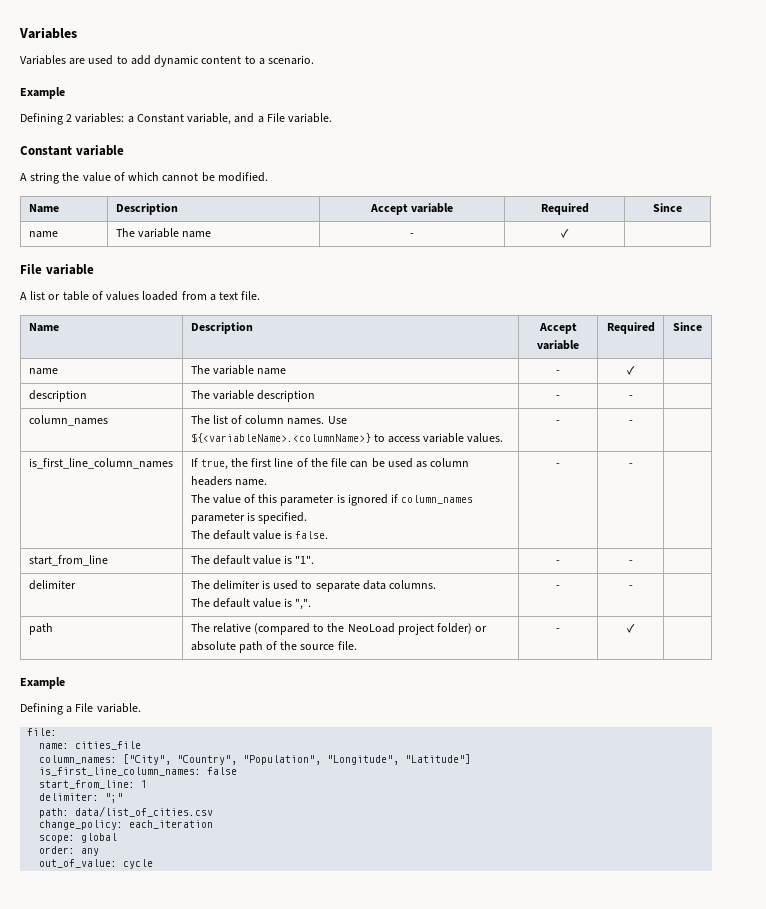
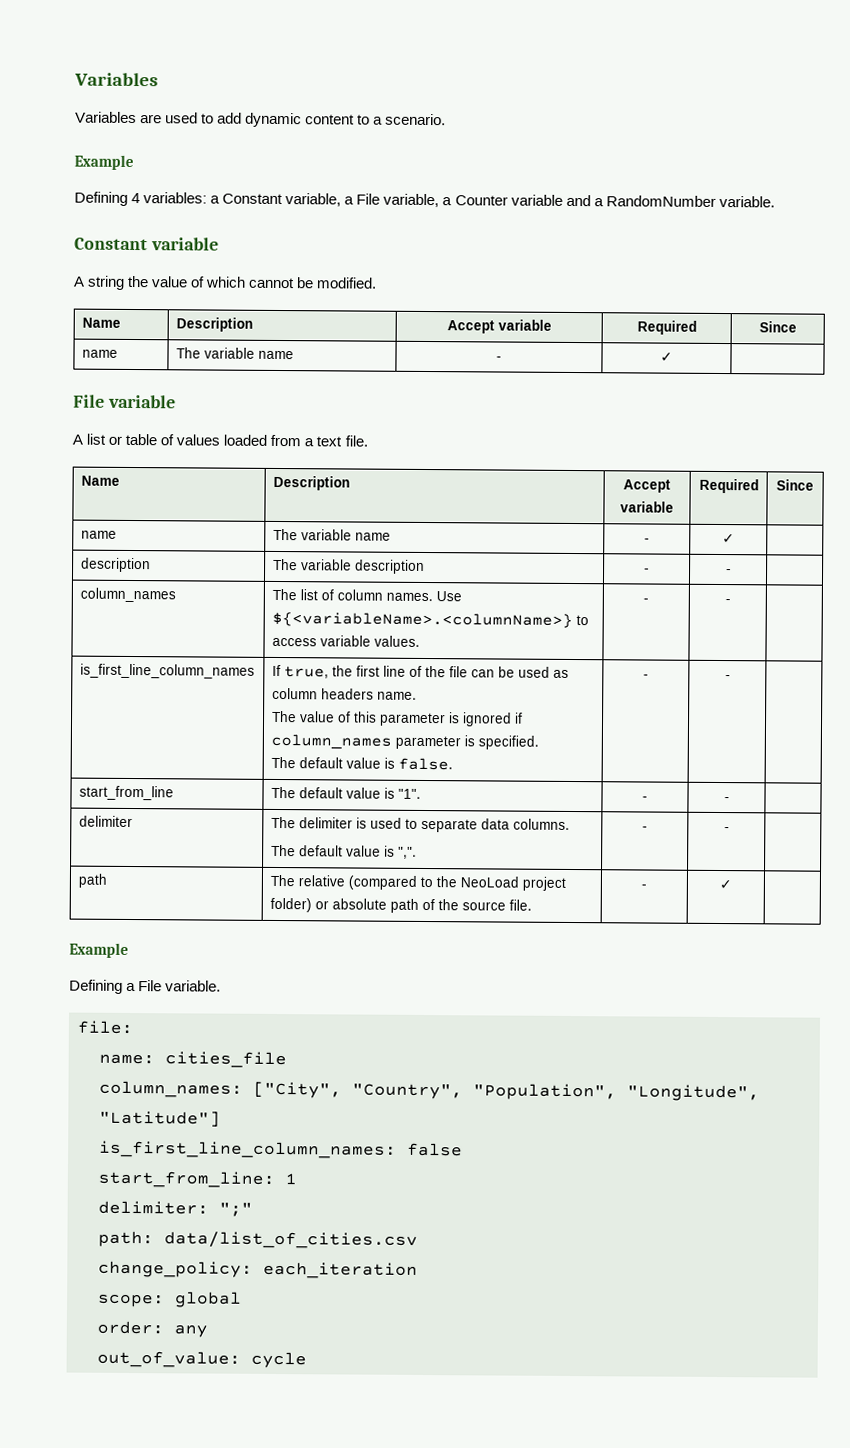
- Defining 2 variables: a Constant variable, and a File variable.
+ Defining 4 variables: a Constant variable, a File variable, a Counter variable and a RandomNumber variable.

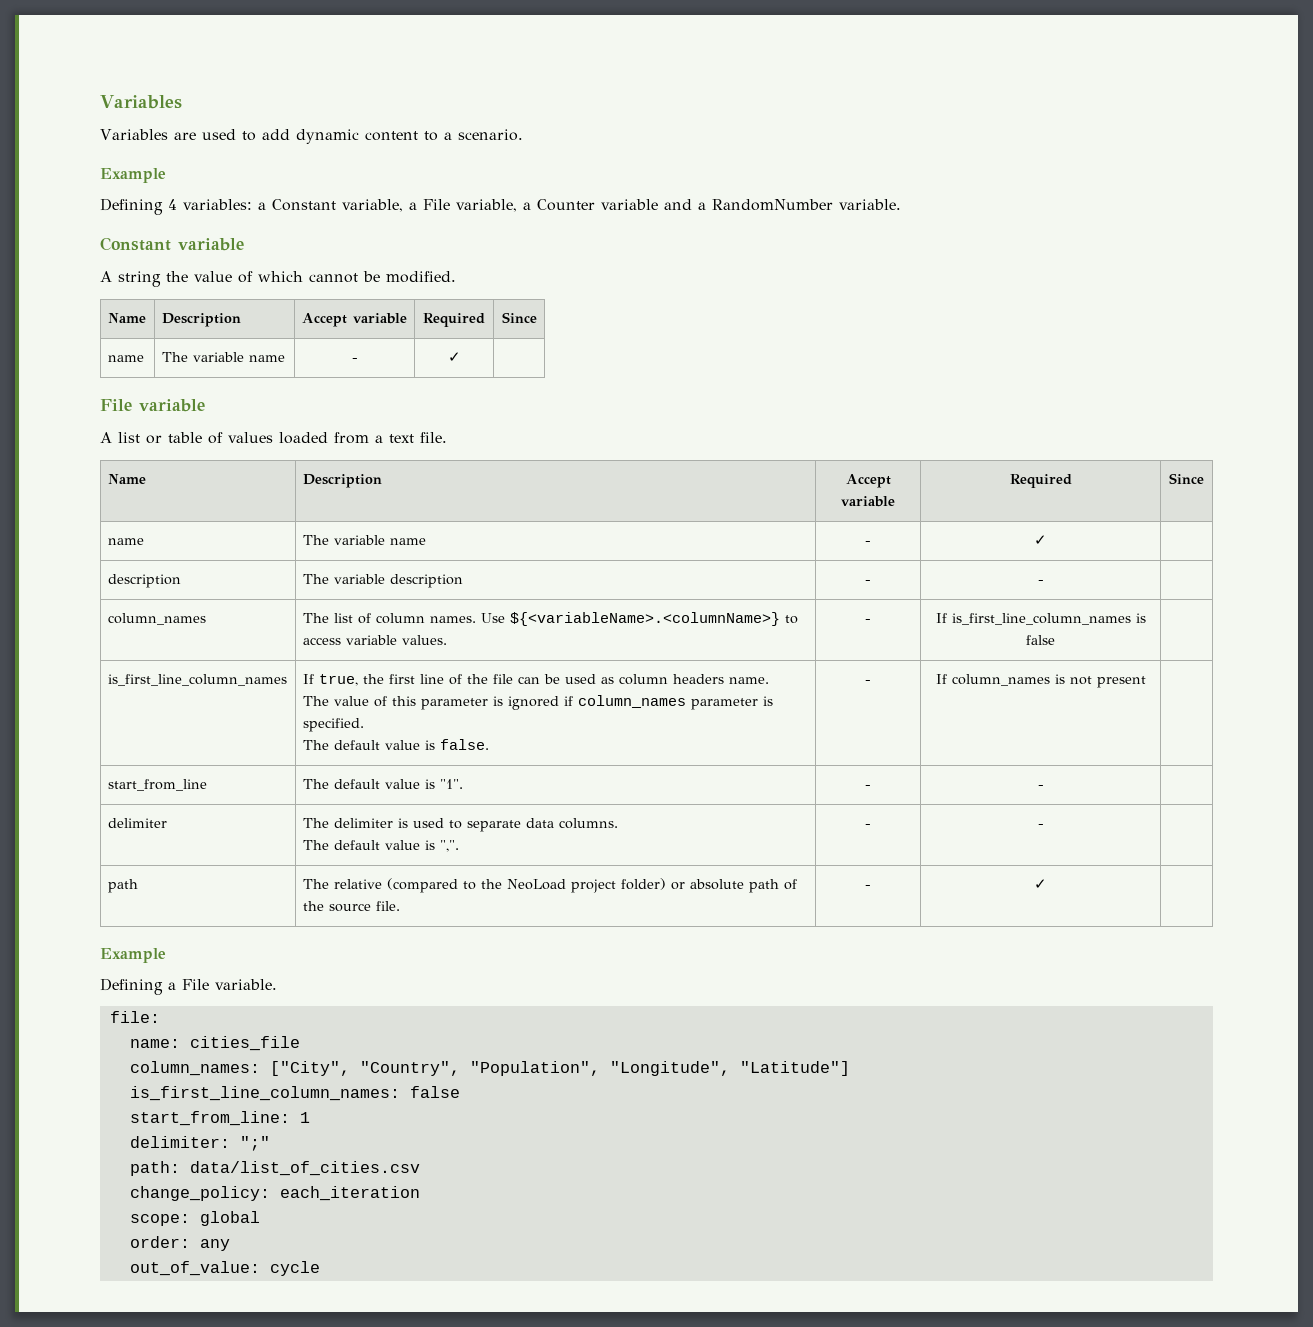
- column_names | The list of column names. Use ${<variableName>.<columnName>} to access variable values. | - | - |
+ column_names | The list of column names. Use ${<variableName>.<columnName>} to access variable values. | - | If is_first_line_column_names is false |
  is_first_line_column_names | If true, the first line of the file can be used as column headers name.
  The value of this parameter is ignored if column_names parameter is specified.
- The default value is false. | - | - |
+ The default value is false. | - | If column_names is not present |

